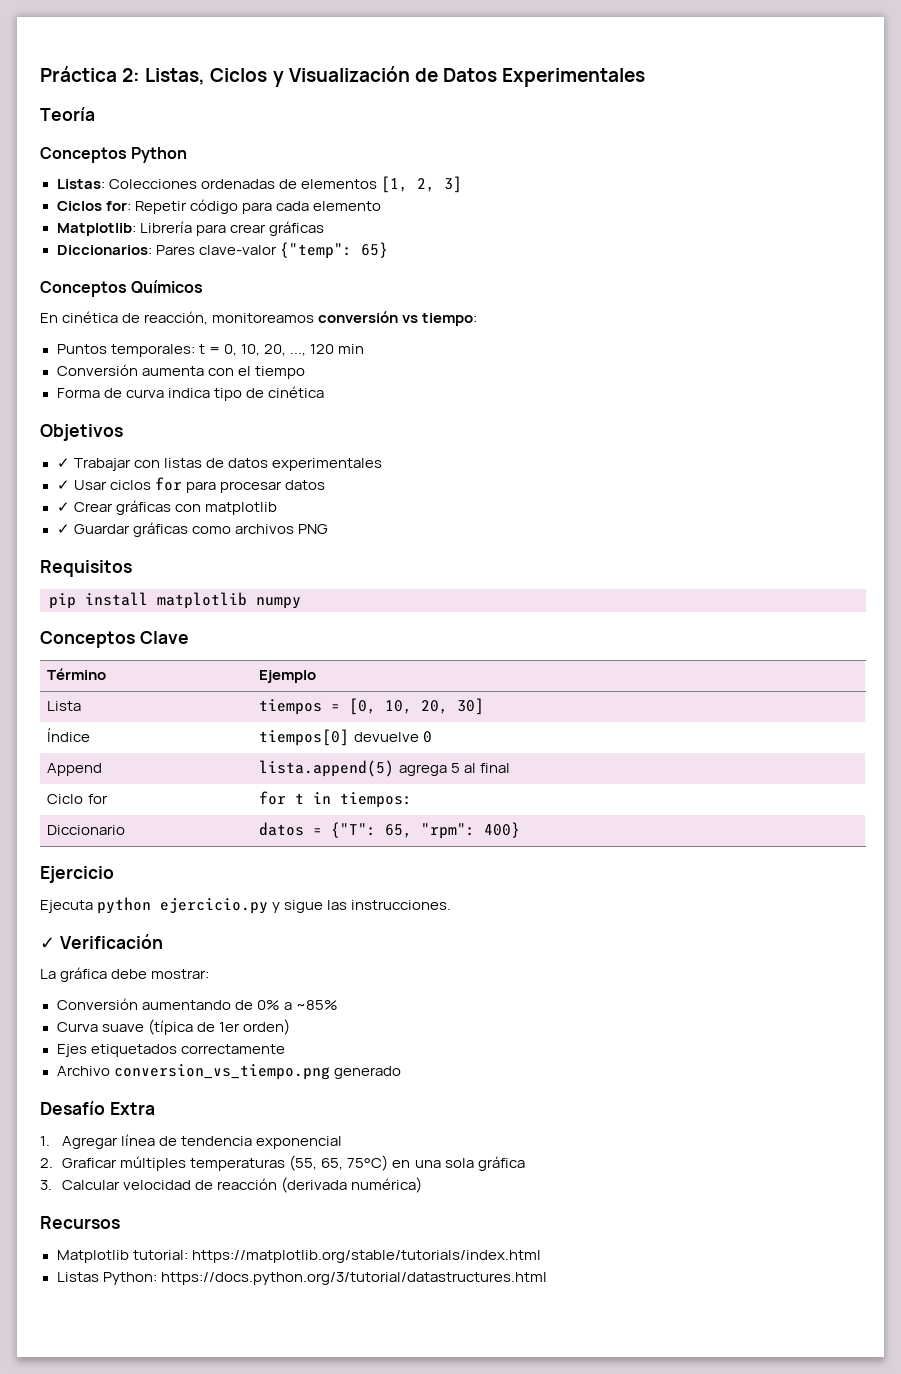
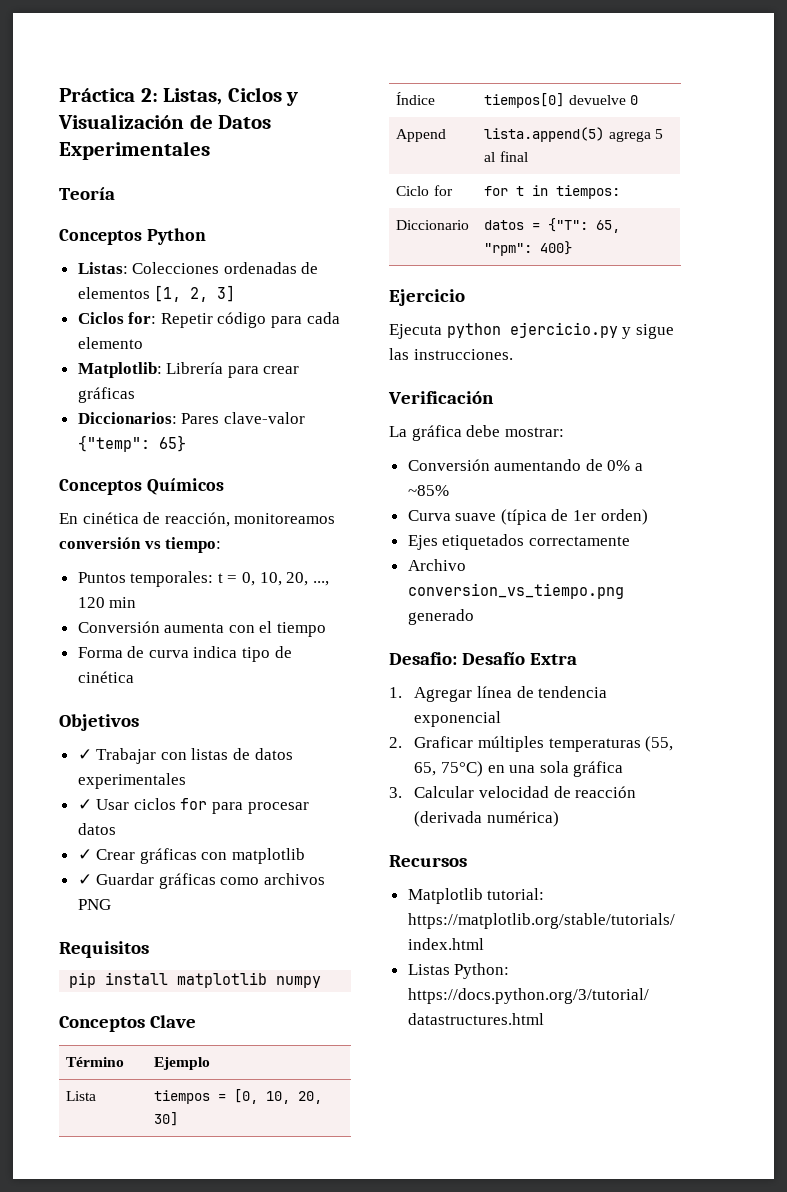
- ✓ Verificación
+ Verificación
- Desafío Extra
+ Desafio: Desafío Extra

